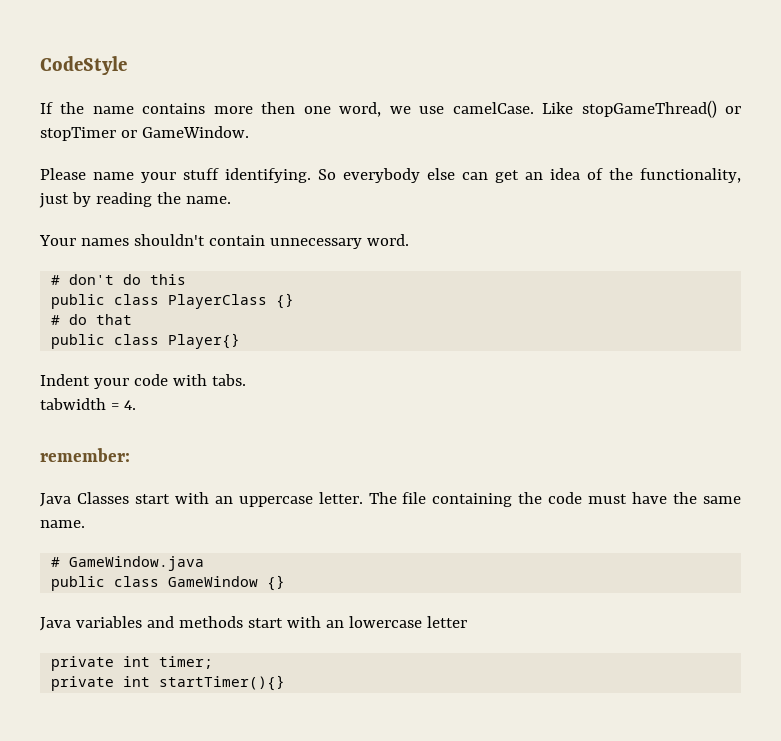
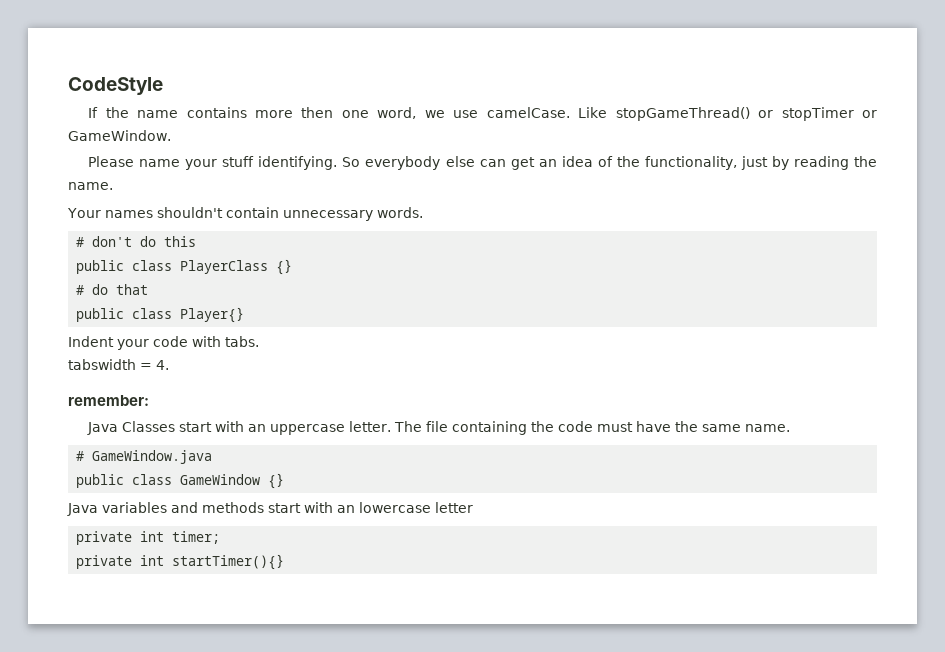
- Your names shouldn't contain unnecessary word.
+ Your names shouldn't contain unnecessary words.
- tabwidth = 4.
+ tabswidth = 4.

